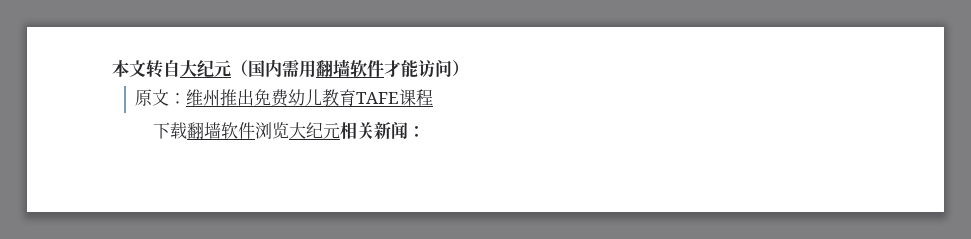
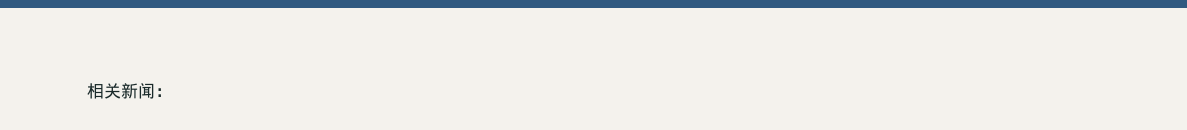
- 本文转自大纪元（国内需用翻墙软件才能访问）
- 原文：维州推出免费幼儿教育TAFE课程
- 下载翻墙软件浏览大纪元相关新闻：
+ 相关新闻：

